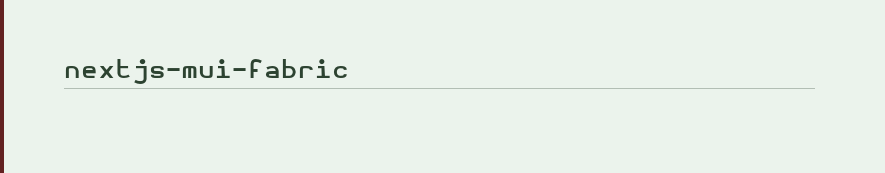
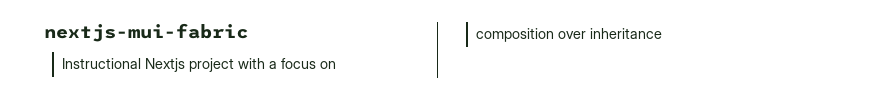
+ Instructional Nextjs project with a focus on composition over inheritance

